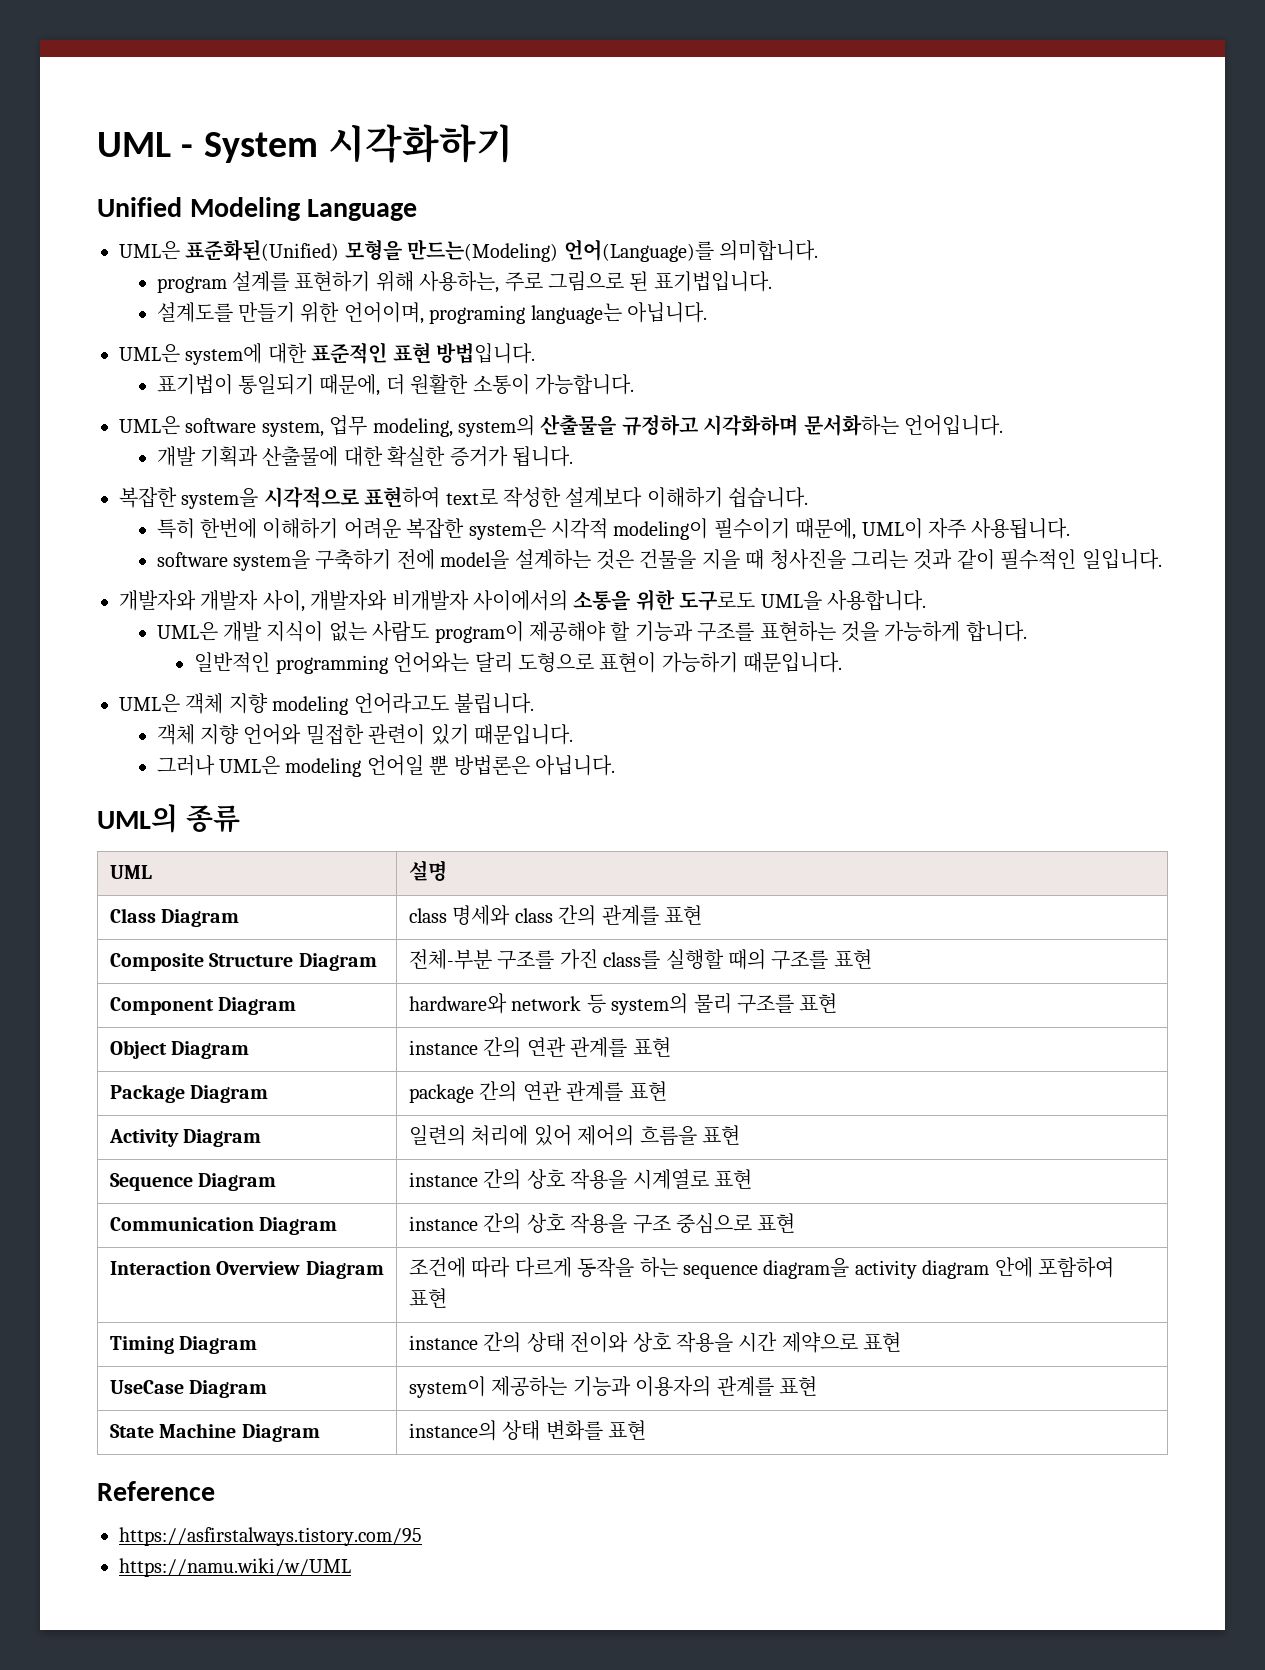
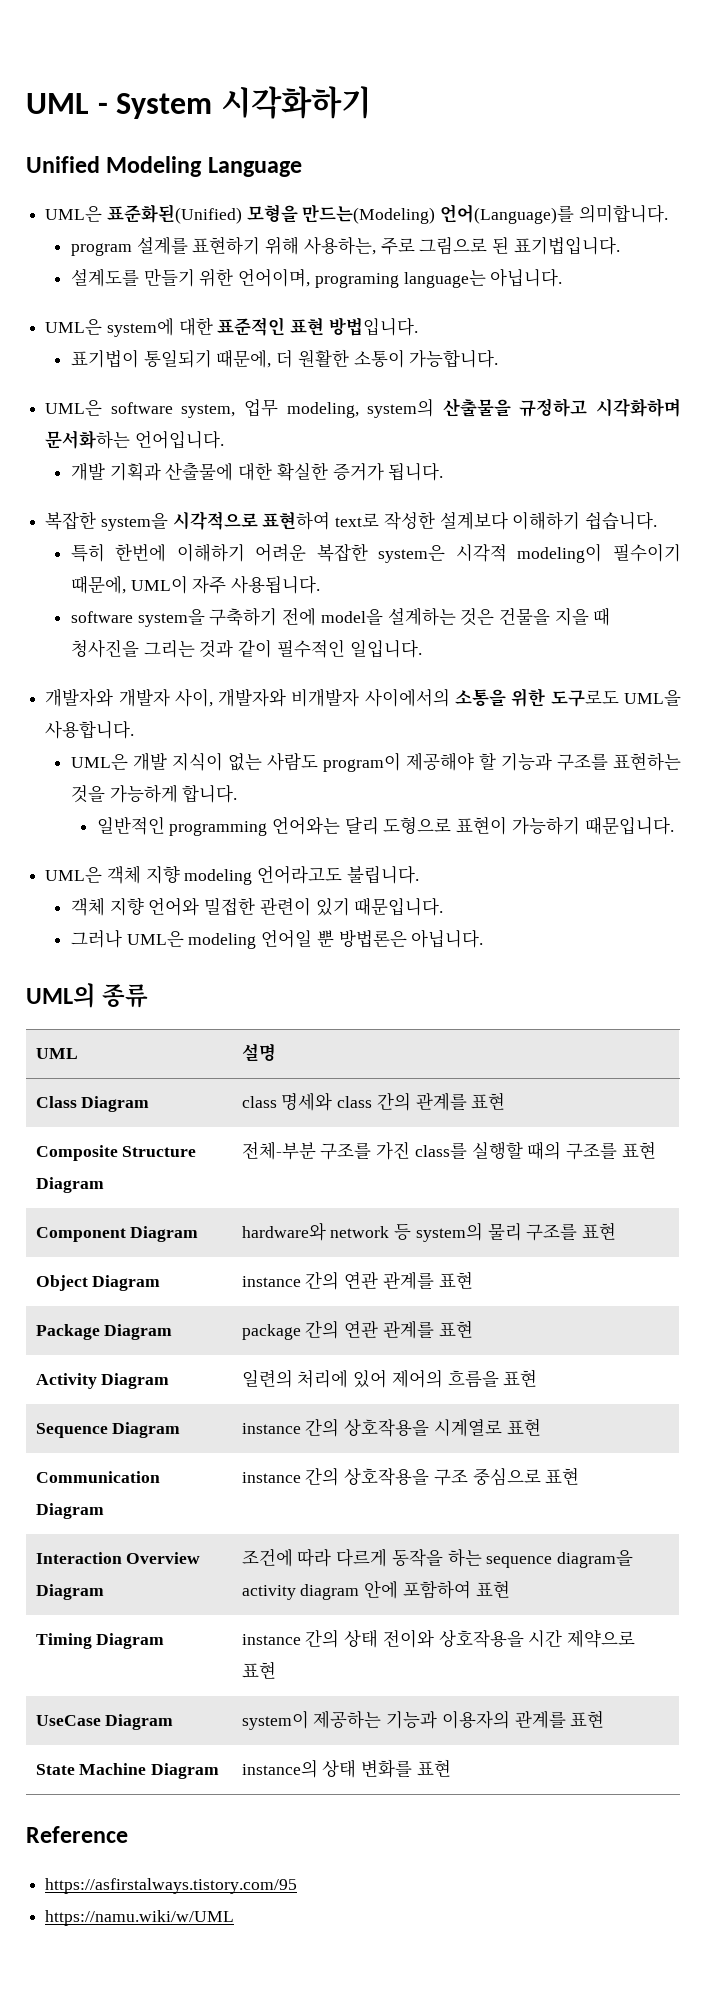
- Sequence Diagram | instance 간의 상호 작용을 시계열로 표현
+ Sequence Diagram | instance 간의 상호작용을 시계열로 표현
- Communication Diagram | instance 간의 상호 작용을 구조 중심으로 표현
+ Communication Diagram | instance 간의 상호작용을 구조 중심으로 표현
- Timing Diagram | instance 간의 상태 전이와 상호 작용을 시간 제약으로 표현
+ Timing Diagram | instance 간의 상태 전이와 상호작용을 시간 제약으로 표현

